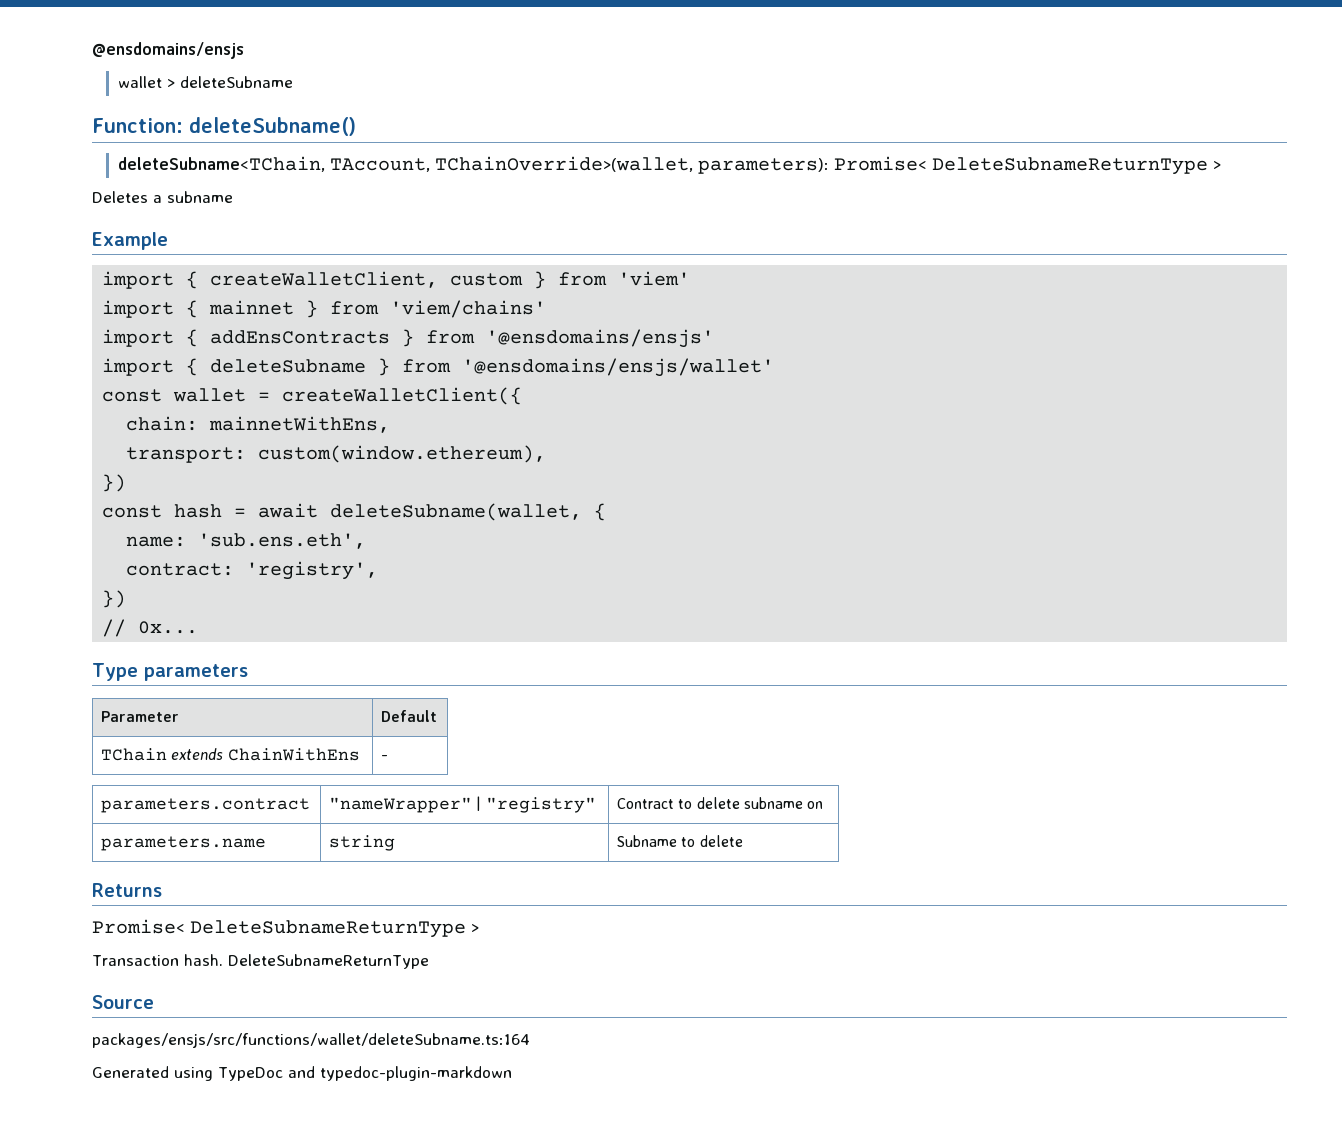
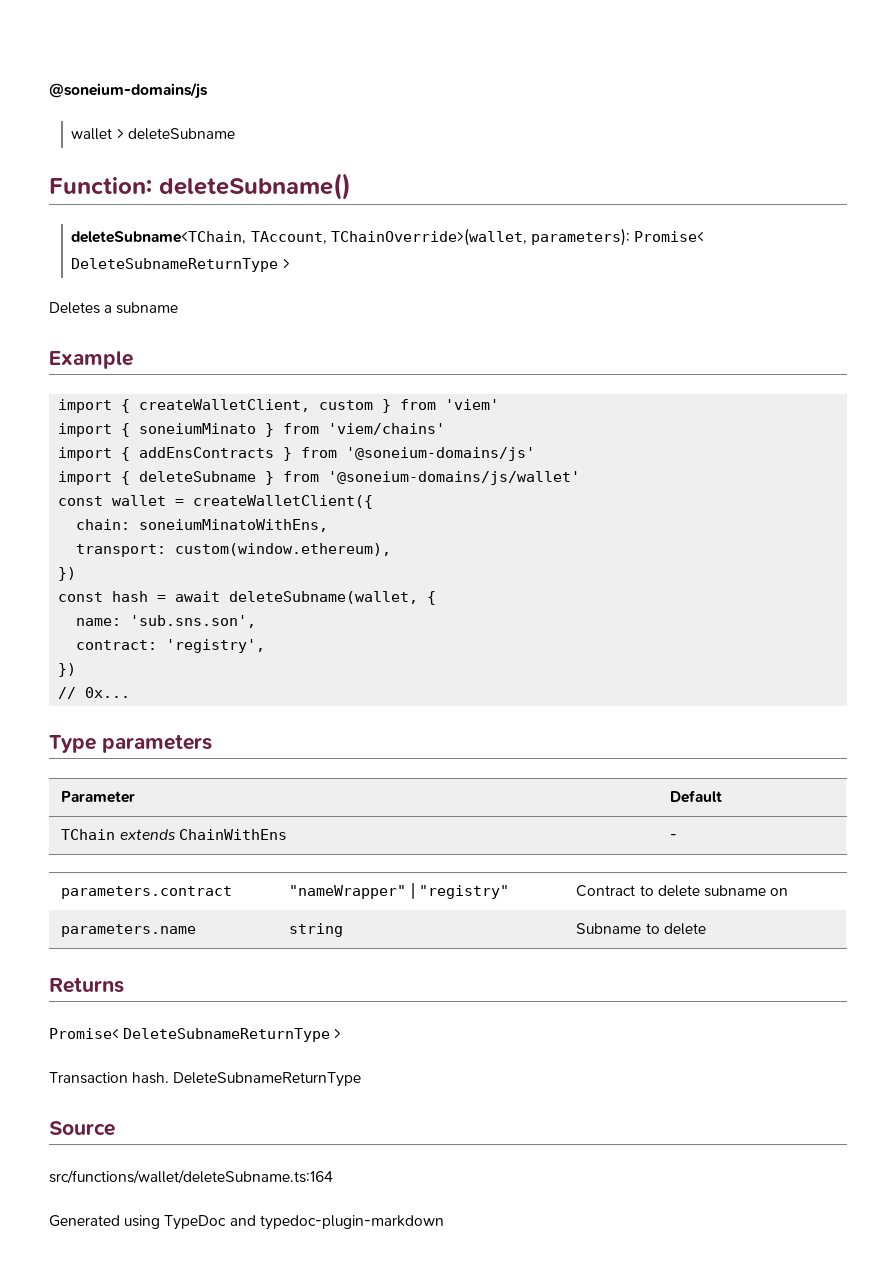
- @ensdomains/ensjs
+ @soneium-domains/js
- import { mainnet } from 'viem/chains'
+ import { soneiumMinato } from 'viem/chains'
- import { addEnsContracts } from '@ensdomains/ensjs'
+ import { addEnsContracts } from '@soneium-domains/js'
- import { deleteSubname } from '@ensdomains/ensjs/wallet'
+ import { deleteSubname } from '@soneium-domains/js/wallet'
- chain: mainnetWithEns,
+ chain: soneiumMinatoWithEns,
- name: 'sub.ens.eth',
+ name: 'sub.sns.son',
- packages/ensjs/src/functions/wallet/deleteSubname.ts:164
+ src/functions/wallet/deleteSubname.ts:164

